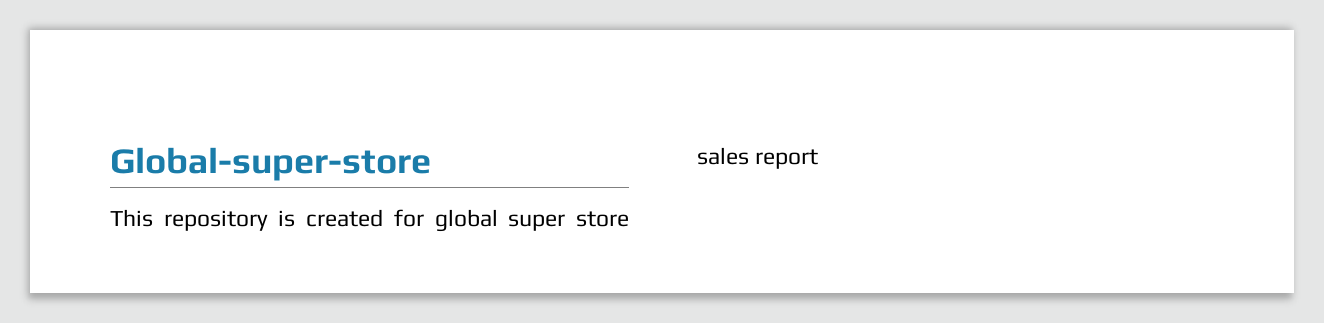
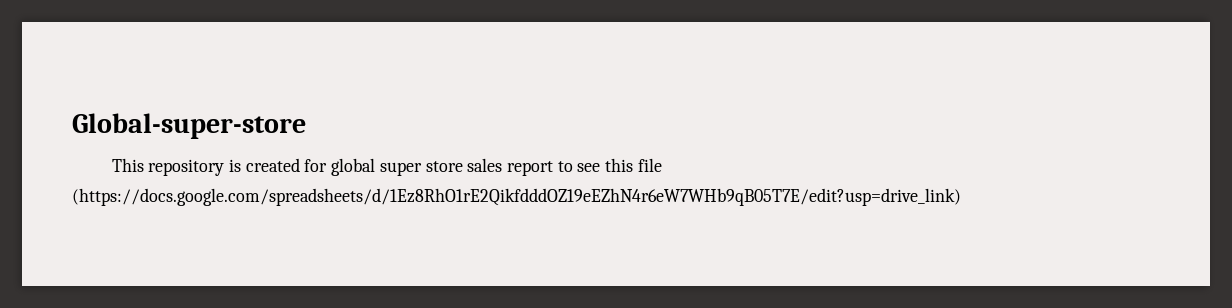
- This repository is created for global super store sales report
+ This repository is created for global super store sales report to see this file (https://docs.google.com/spreadsheets/d/1Ez8RhO1rE2QikfdddOZ19eEZhN4r6eW7WHb9qB05T7E/edit?usp=drive_link)

